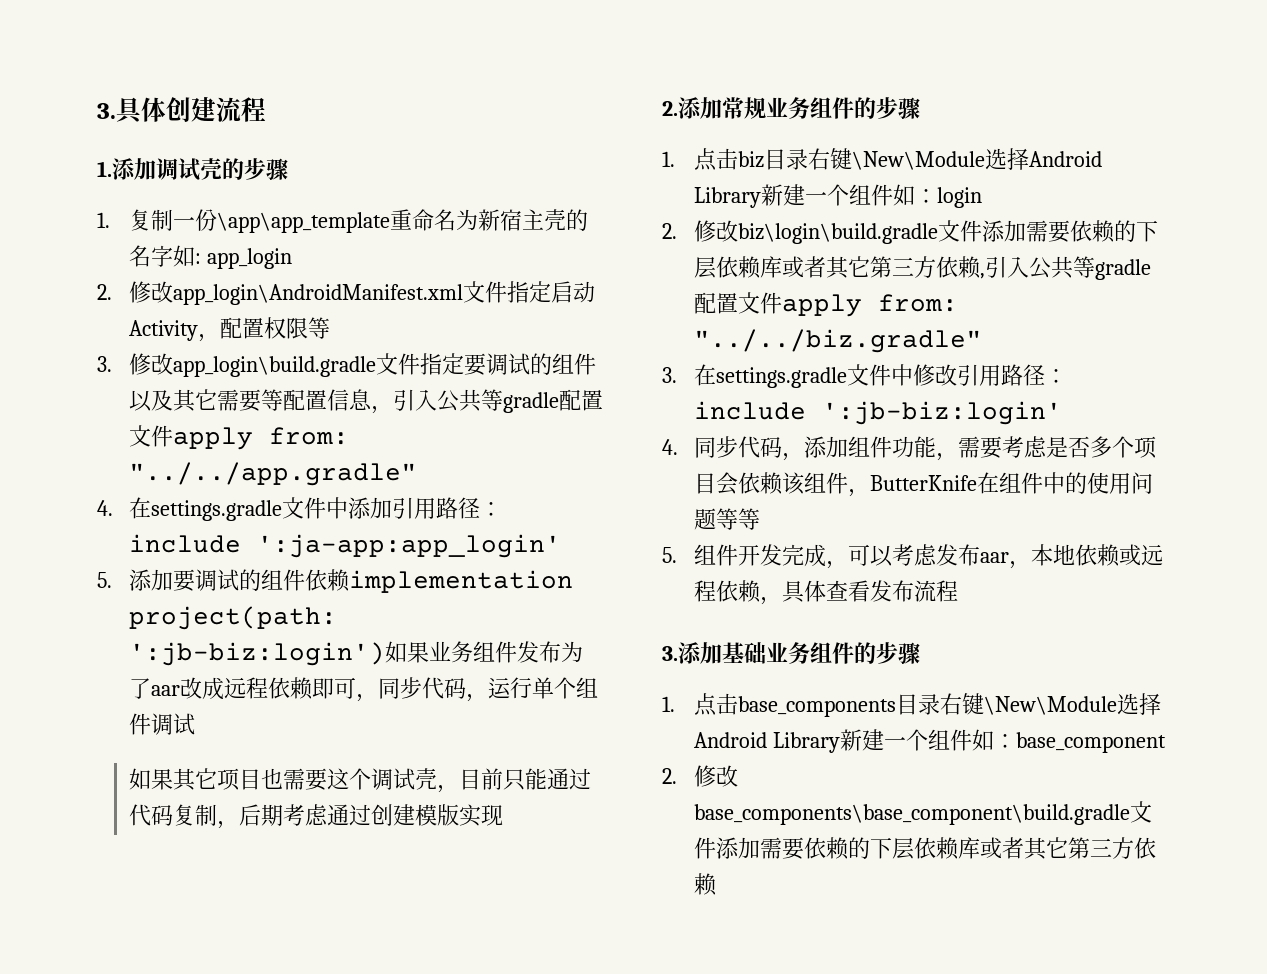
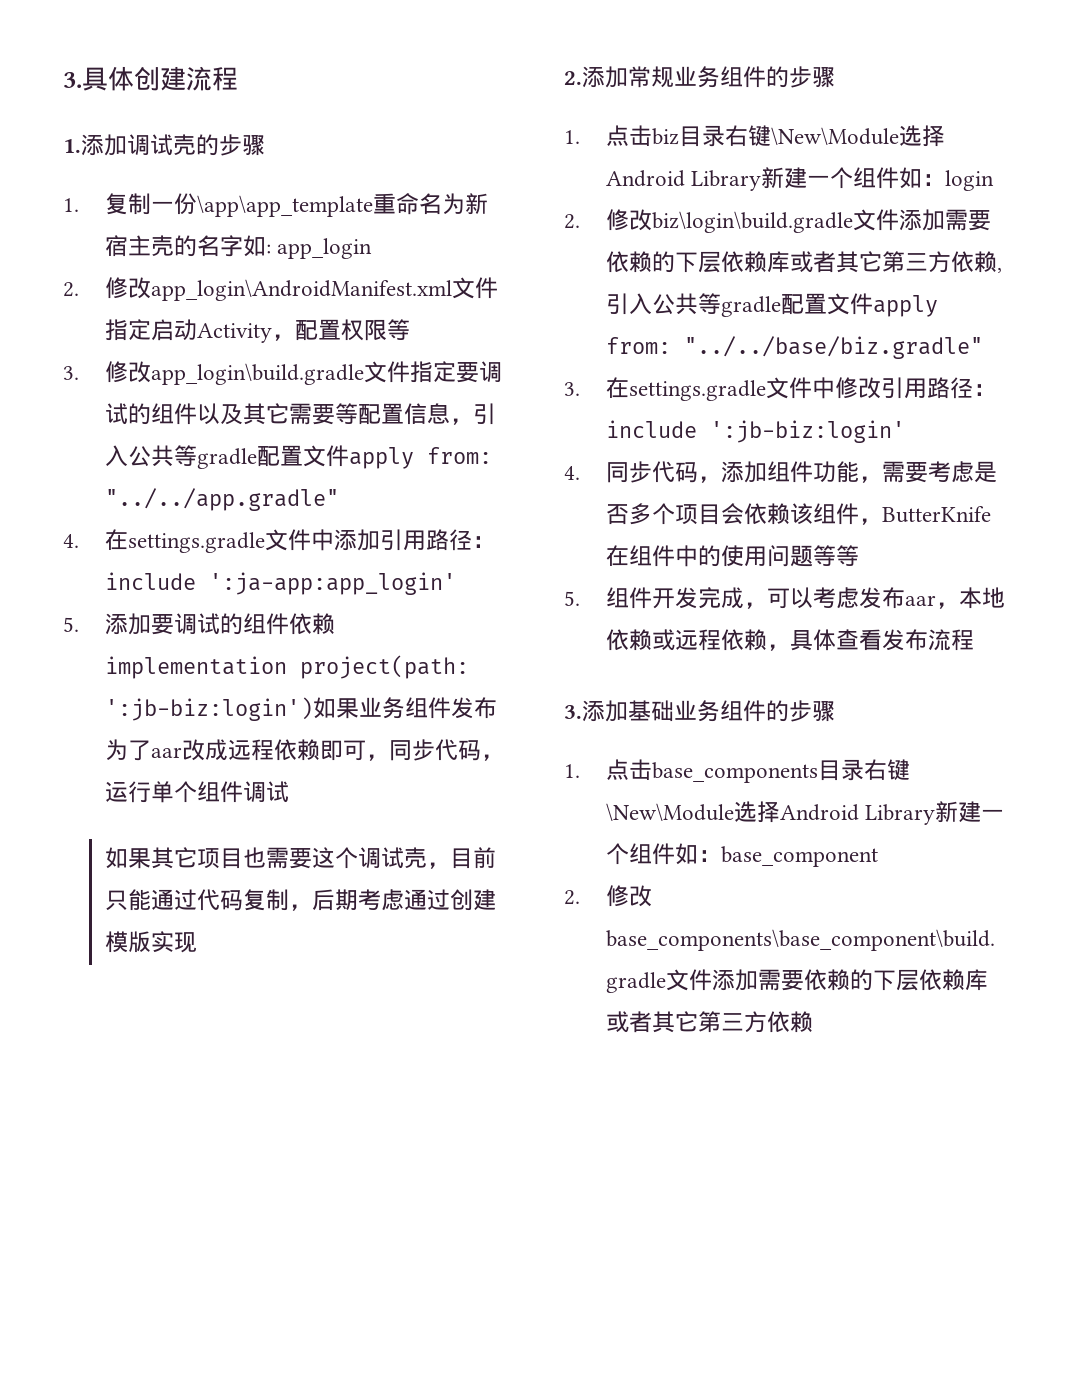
- 2.修改biz\login\build.gradle文件添加需要依赖的下层依赖库或者其它第三方依赖,引入公共等gradle配置文件apply from: "../../biz.gradle"
+ 2.修改biz\login\build.gradle文件添加需要依赖的下层依赖库或者其它第三方依赖,引入公共等gradle配置文件apply from: "../../base/biz.gradle"

